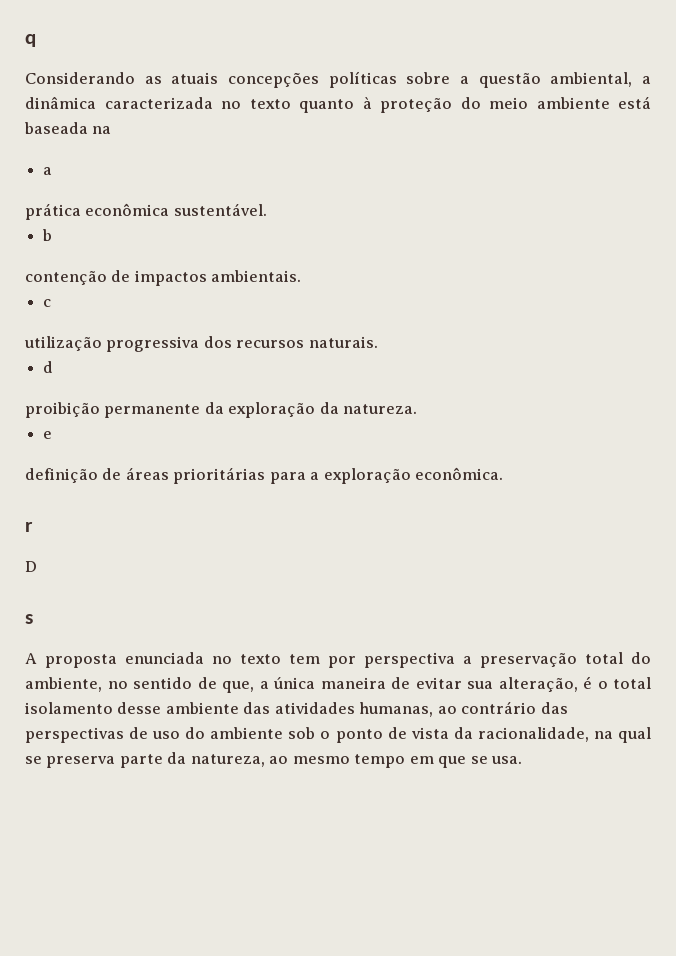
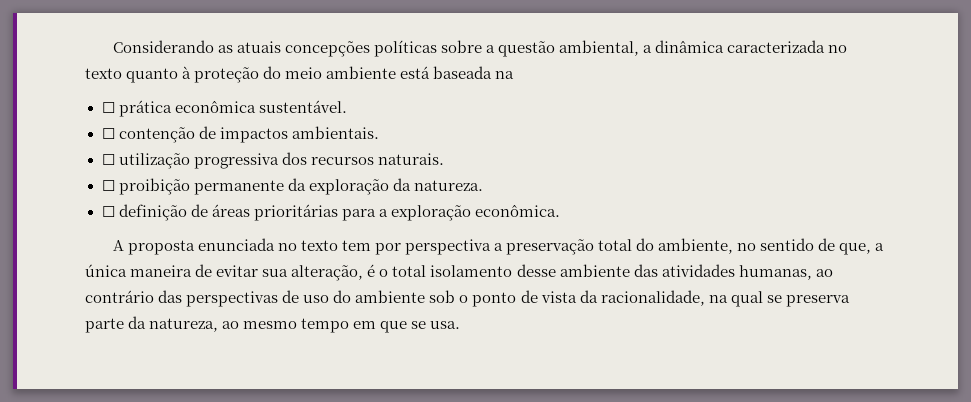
- q
  Considerando as atuais concepções políticas sobre a questão ambiental, a dinâmica caracterizada no texto quanto à proteção do meio ambiente está baseada na
- a
- prática econômica sustentável.
+ ☐ prática econômica sustentável.
- b
- contenção de impactos ambientais.
+ ☐ contenção de impactos ambientais.
- c
- utilização progressiva dos recursos naturais.
+ ☐ utilização progressiva dos recursos naturais.
- d
- proibição permanente da exploração da natureza.
+ ☐ proibição permanente da exploração da natureza.
- e
- definição de áreas prioritárias para a exploração econômica.
+ ☐ definição de áreas prioritárias para a exploração econômica.
- r
- D
- s

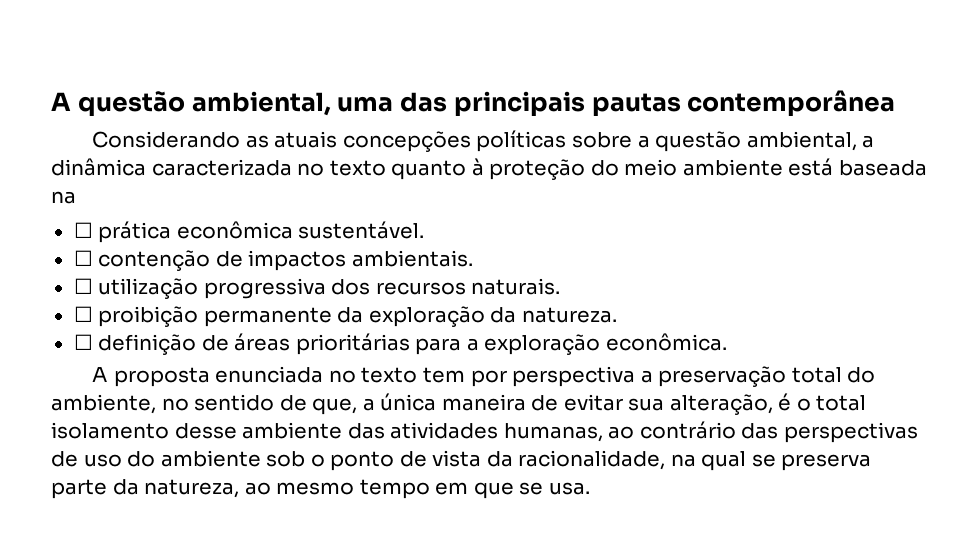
+ A questão ambiental, uma das principais pautas contemporânea

